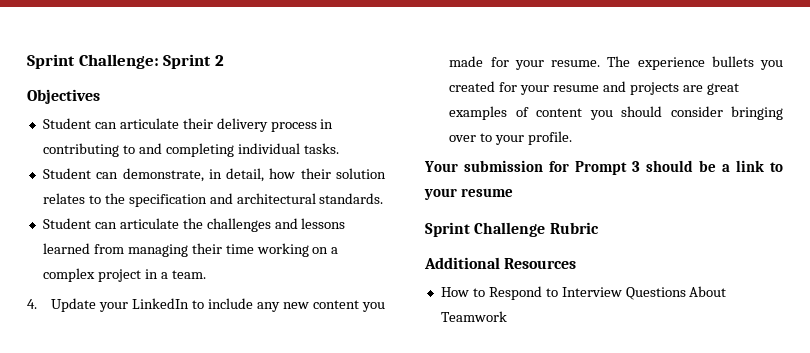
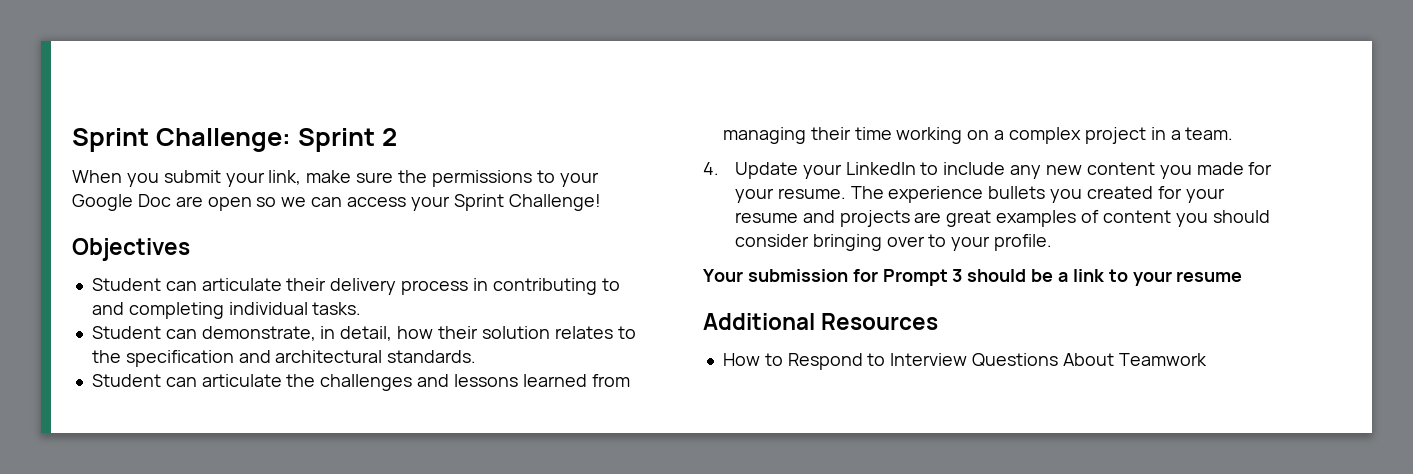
+ When you submit your link, make sure the permissions to your Google Doc are open so we can access your Sprint Challenge!
- Sprint Challenge Rubric

